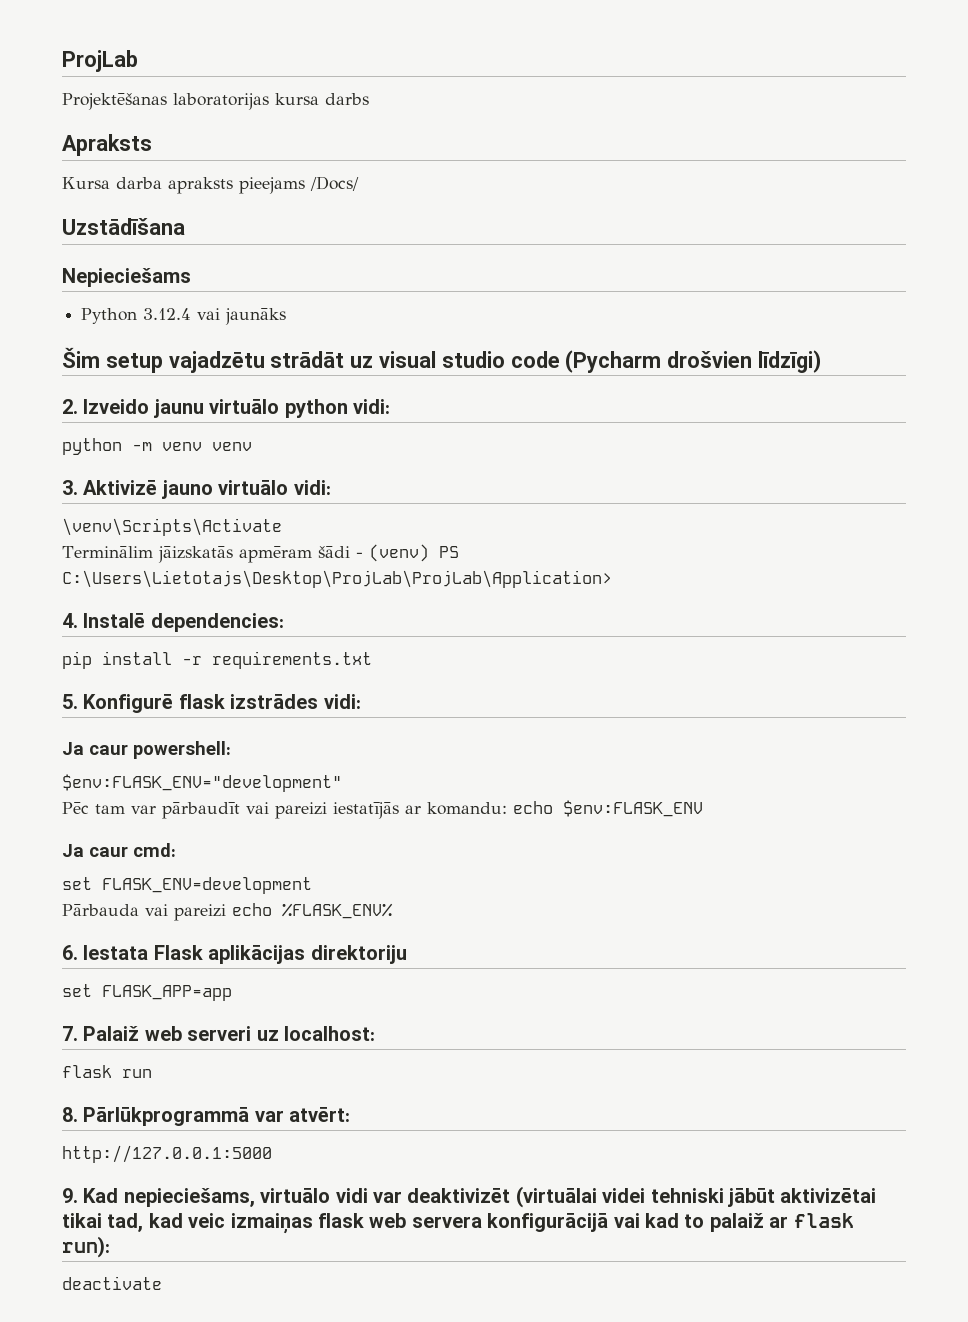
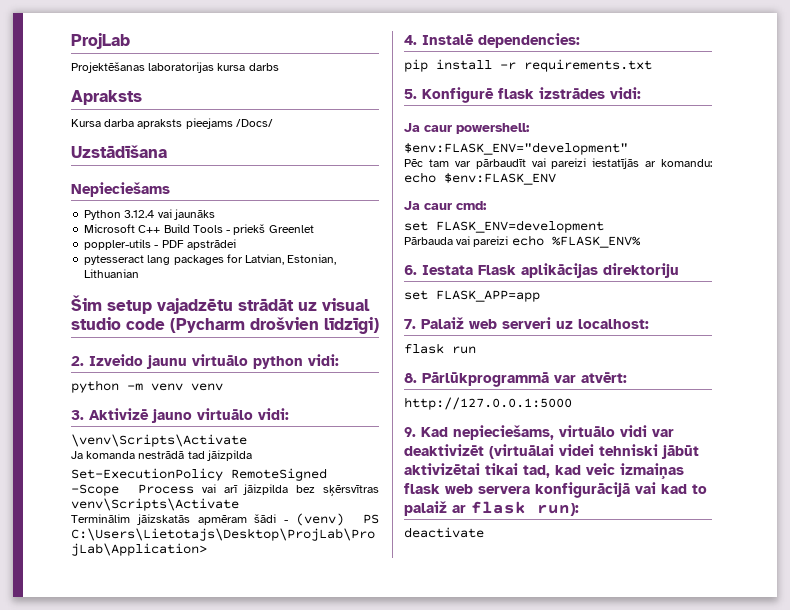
+ Microsoft C++ Build Tools - priekš Greenlet
+ poppler-utils - PDF apstrādei
+ pytesseract lang packages for Latvian, Estonian, Lithuanian
+ Ja komanda nestrādā tad jāizpilda
+ Set-ExecutionPolicy RemoteSigned -Scope Process vai arī jāizpilda bez sķērsvītras venv\Scripts\Activate

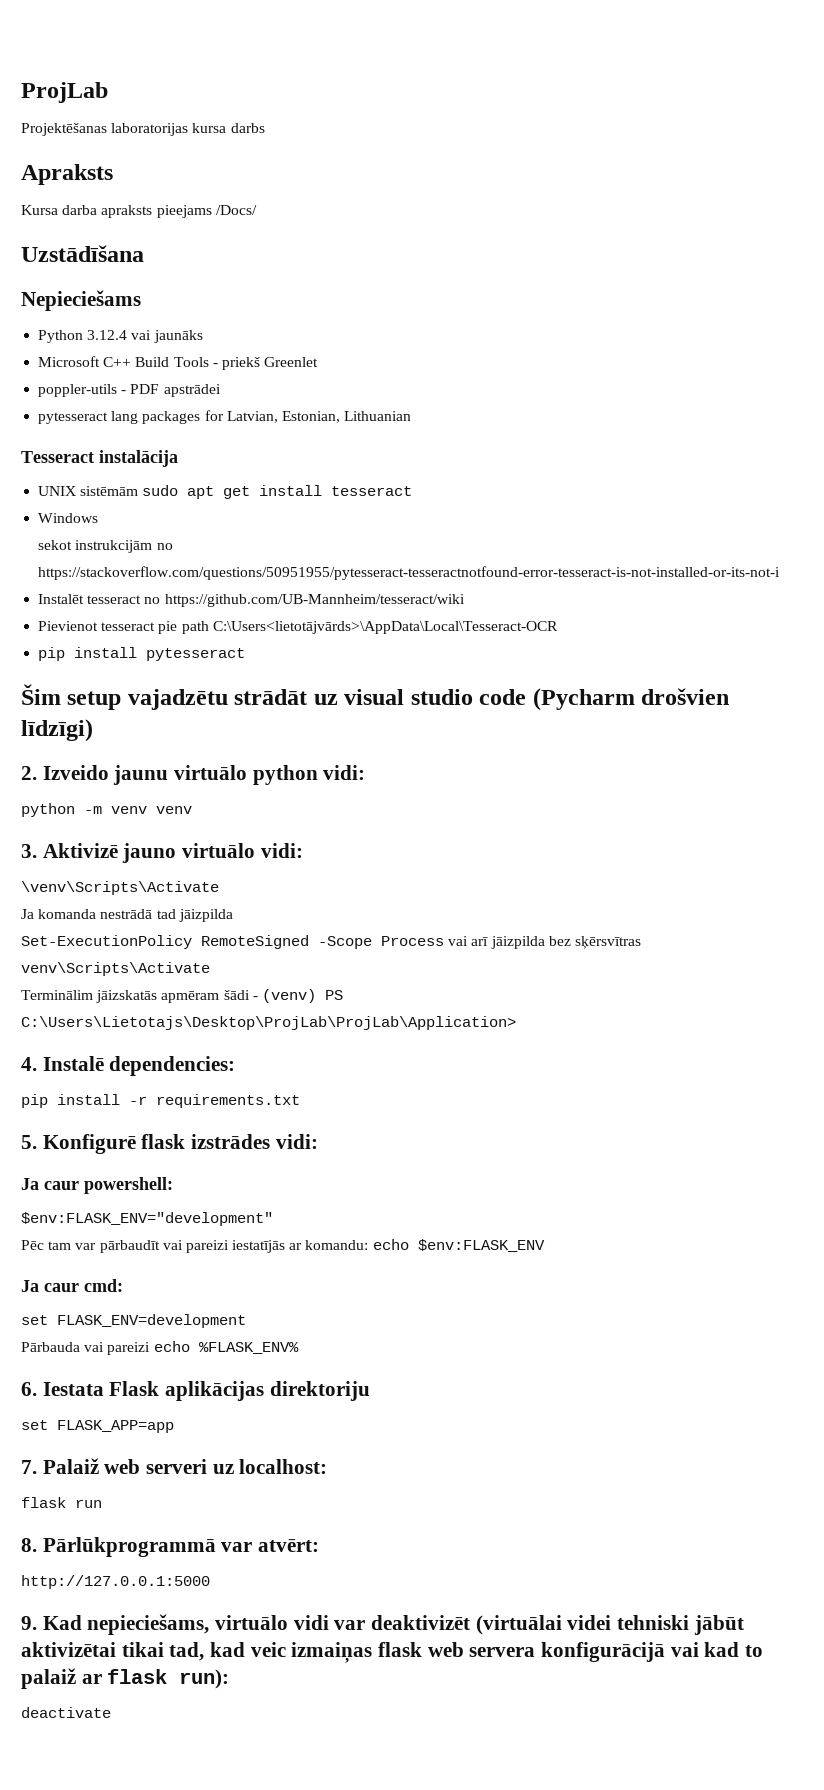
+ Tesseract instalācija
+ UNIX sistēmām sudo apt get install tesseract
+ Windows
+ sekot instrukcijām no https://stackoverflow.com/questions/50951955/pytesseract-tesseractnotfound-error-tesseract-is-not-installed-or-its-not-i
+ Instalēt tesseract no https://github.com/UB-Mannheim/tesseract/wiki
+ Pievienot tesseract pie path C:\Users<lietotājvārds>\AppData\Local\Tesseract-OCR
+ pip install pytesseract

